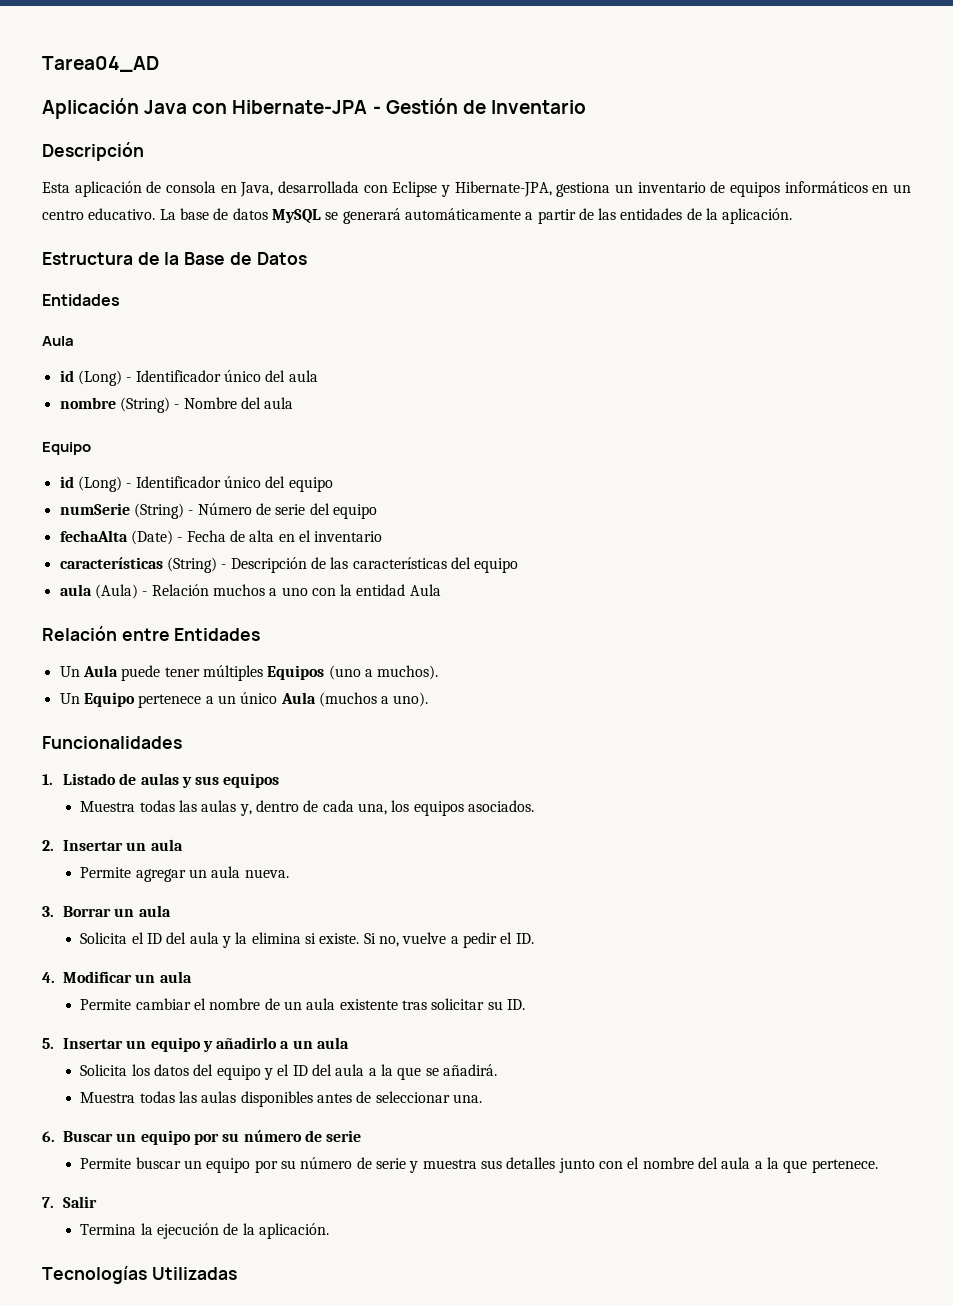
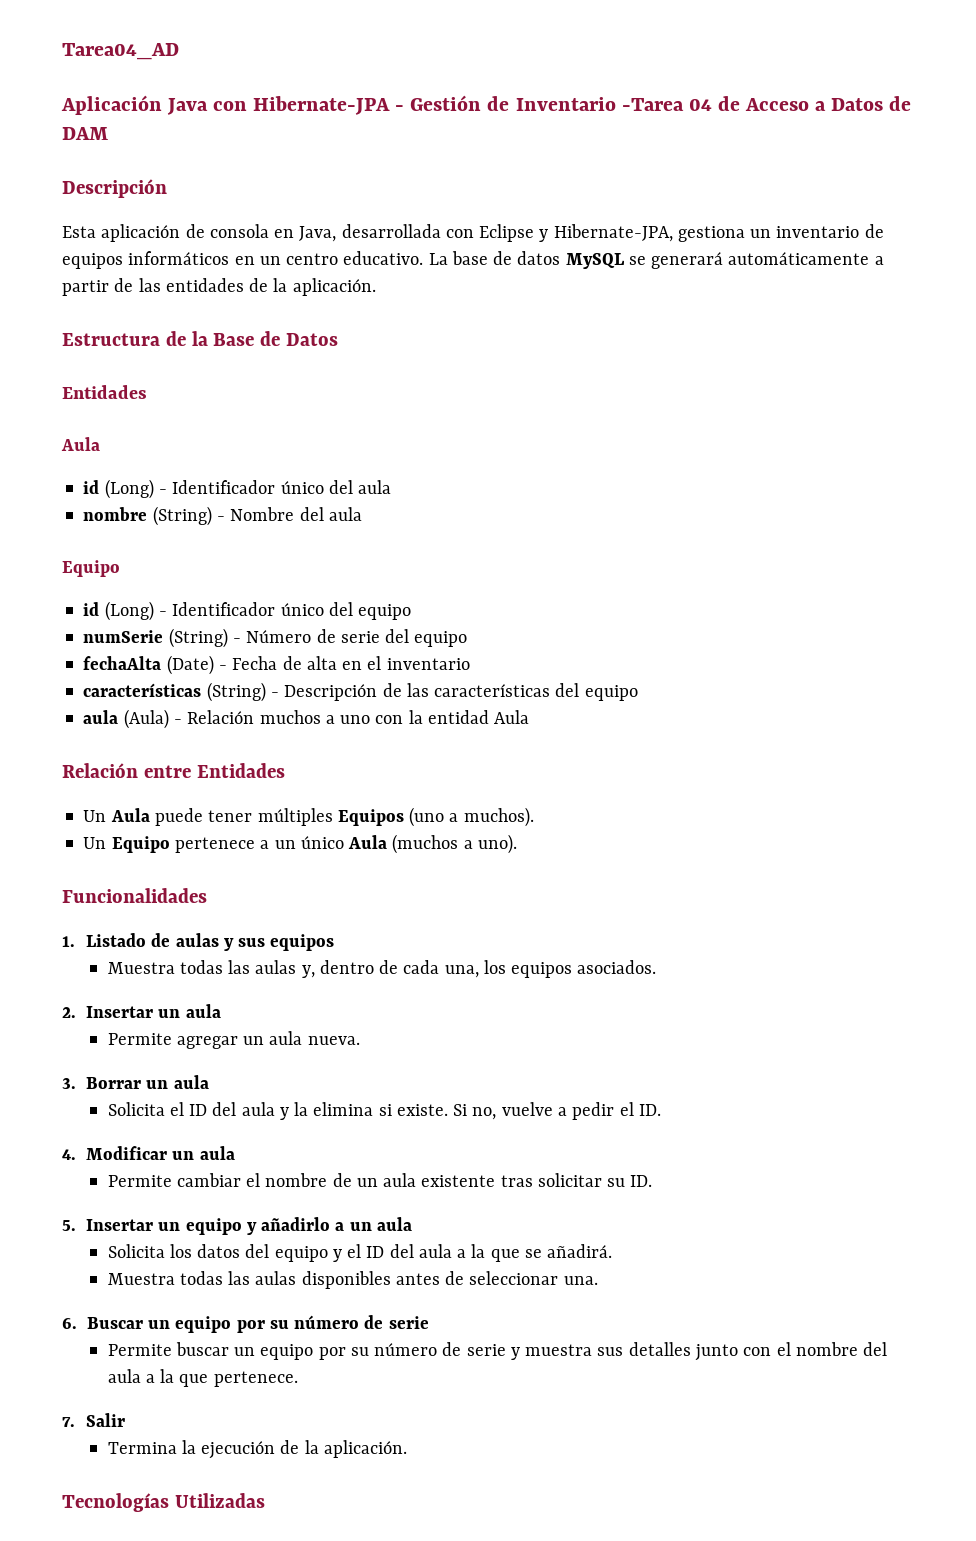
- Aplicación Java con Hibernate-JPA - Gestión de Inventario
+ Aplicación Java con Hibernate-JPA - Gestión de Inventario -Tarea 04 de Acceso a Datos de DAM

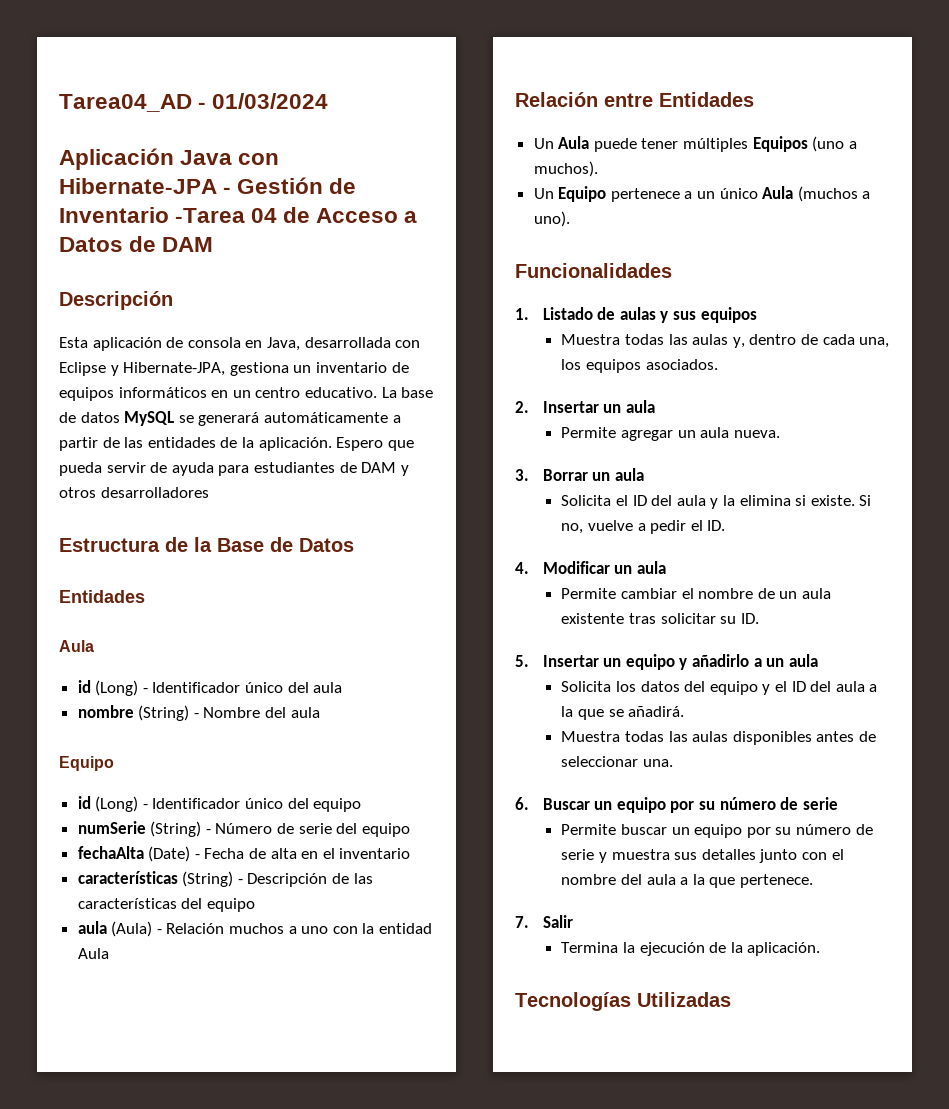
- Tarea04_AD
+ Tarea04_AD - 01/03/2024
+ Espero que pueda servir de ayuda para estudiantes de DAM y otros desarrolladores

